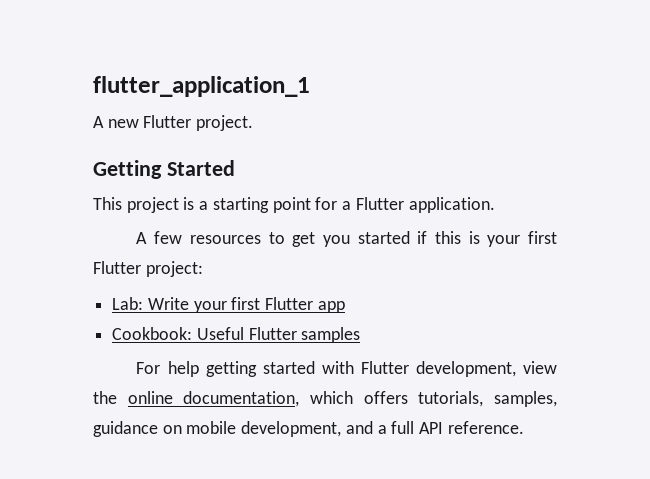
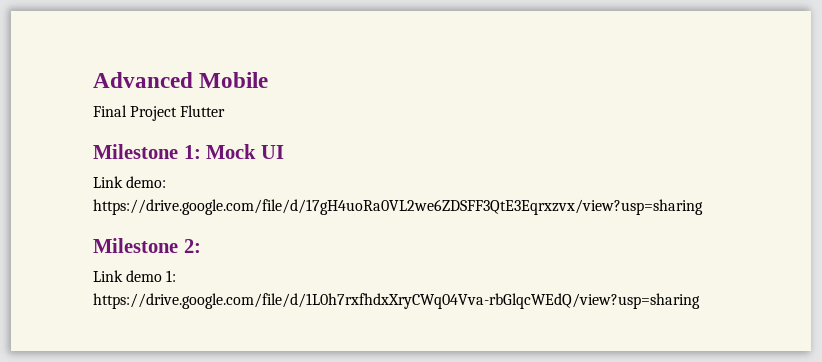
- flutter_application_1
- A new Flutter project.
- Getting Started
- This project is a starting point for a Flutter application.
- A few resources to get you started if this is your first Flutter project:
- Lab: Write your first Flutter app
- Cookbook: Useful Flutter samples
- For help getting started with Flutter development, view the online documentation, which offers tutorials, samples, guidance on mobile development, and a full API reference.
+ Advanced Mobile
+ Final Project Flutter
+ Milestone 1: Mock UI
+ Link demo: https://drive.google.com/file/d/17gH4uoRa0VL2we6ZDSFF3QtE3Eqrxzvx/view?usp=sharing
+ Milestone 2:
+ Link demo 1: https://drive.google.com/file/d/1L0h7rxfhdxXryCWq04Vva-rbGlqcWEdQ/view?usp=sharing

